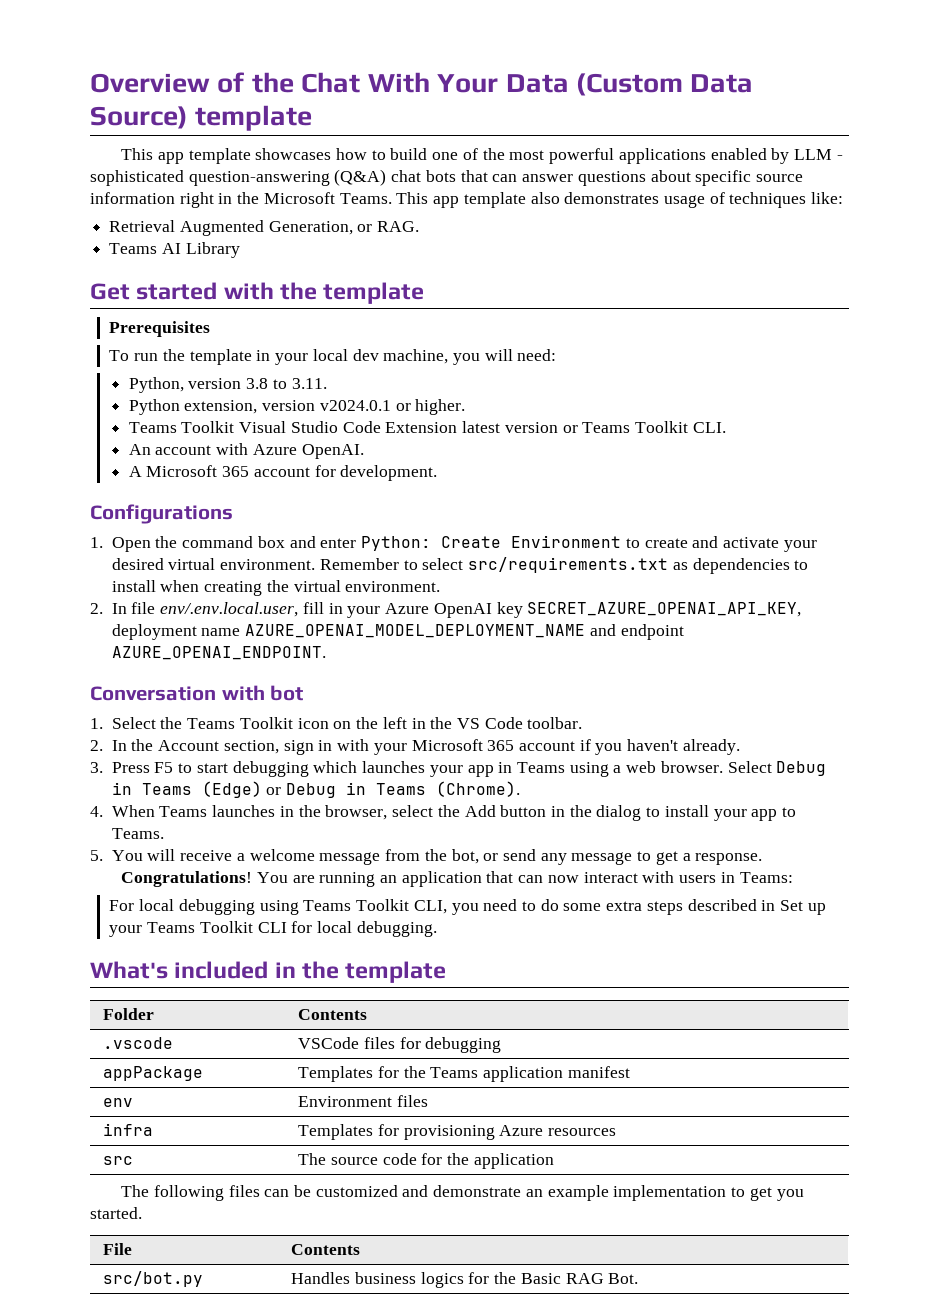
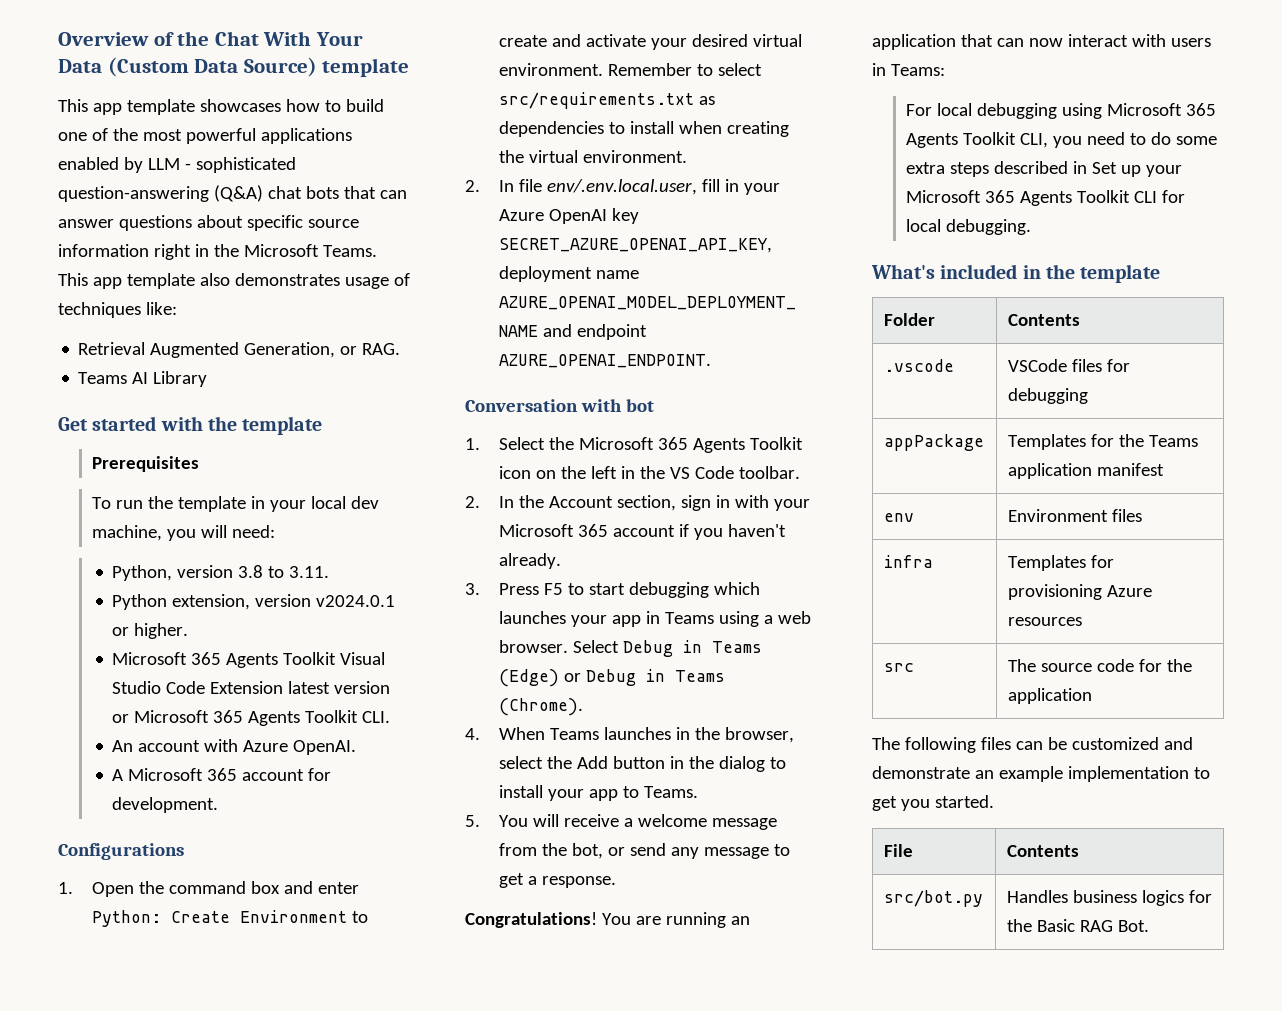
- Teams Toolkit Visual Studio Code Extension latest version or Teams Toolkit CLI.
+ Microsoft 365 Agents Toolkit Visual Studio Code Extension latest version or Microsoft 365 Agents Toolkit CLI.
- 1. Select the Teams Toolkit icon on the left in the VS Code toolbar.
+ 1. Select the Microsoft 365 Agents Toolkit icon on the left in the VS Code toolbar.
- For local debugging using Teams Toolkit CLI, you need to do some extra steps described in Set up your Teams Toolkit CLI for local debugging.
+ For local debugging using Microsoft 365 Agents Toolkit CLI, you need to do some extra steps described in Set up your Microsoft 365 Agents Toolkit CLI for local debugging.

